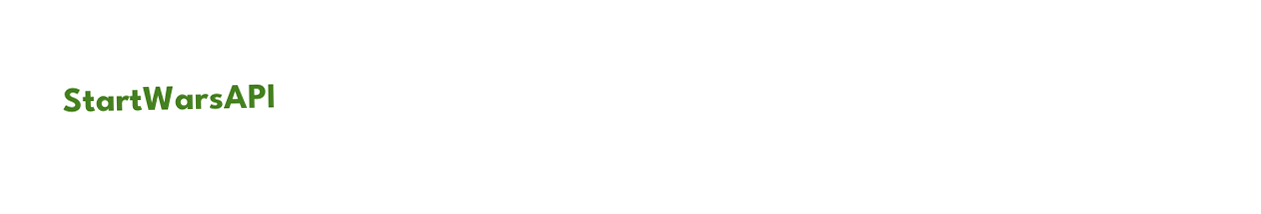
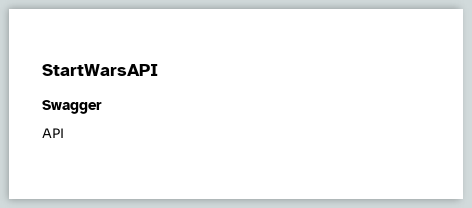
+ Swagger
+ API

